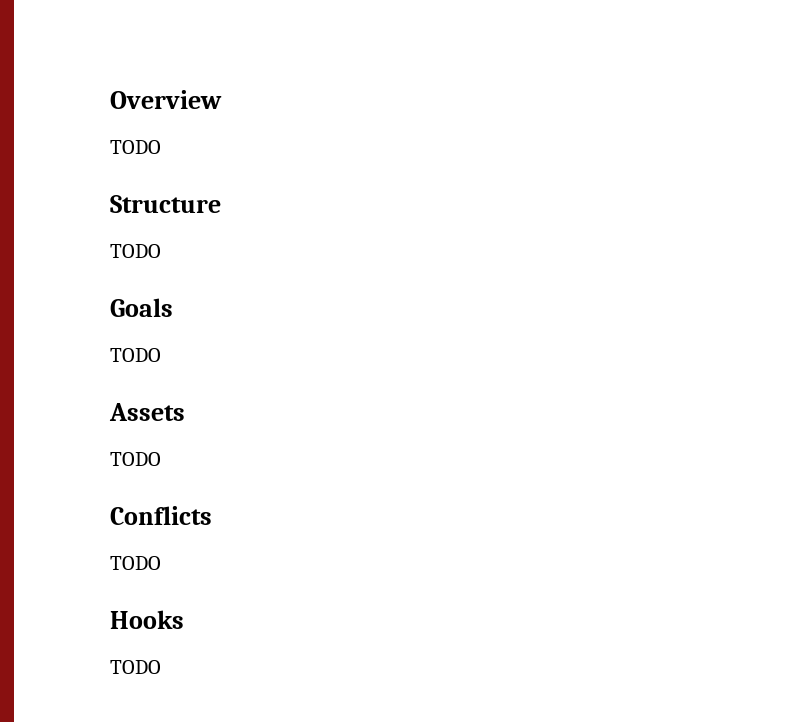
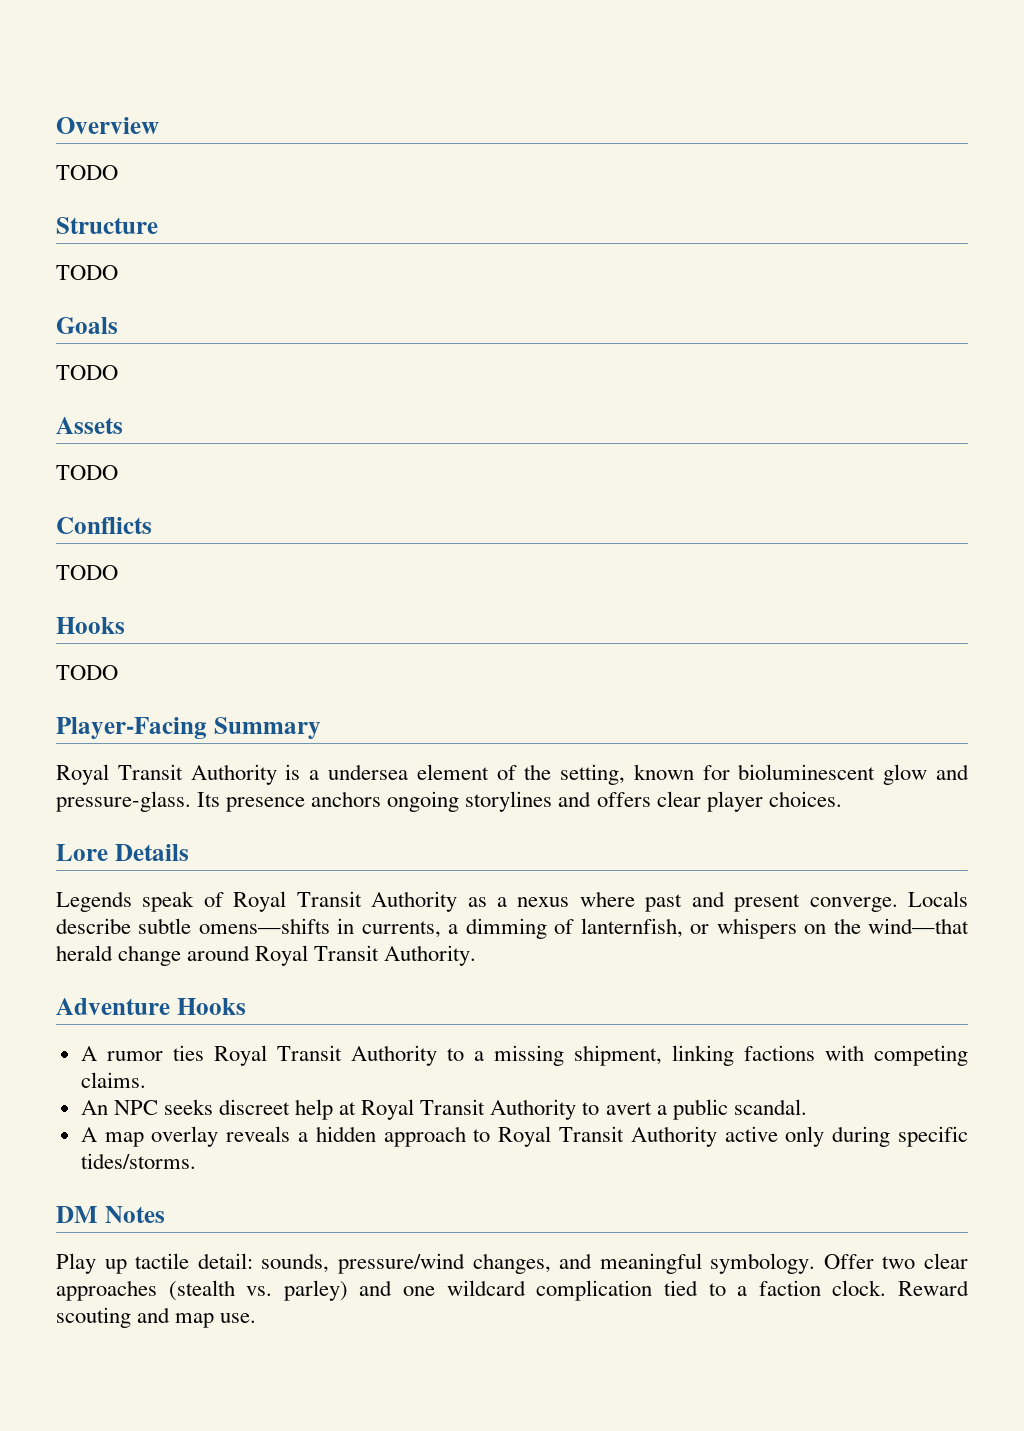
+ Player-Facing Summary
+ Royal Transit Authority is a undersea element of the setting, known for bioluminescent glow and pressure-glass. Its presence anchors ongoing storylines and offers clear player choices.
+ Lore Details
+ Legends speak of Royal Transit Authority as a nexus where past and present converge. Locals describe subtle omens—shifts in currents, a dimming of lanternfish, or whispers on the wind—that herald change around Royal Transit Authority.
+ Adventure Hooks
+ A rumor ties Royal Transit Authority to a missing shipment, linking factions with competing claims.
+ An NPC seeks discreet help at Royal Transit Authority to avert a public scandal.
+ A map overlay reveals a hidden approach to Royal Transit Authority active only during specific tides/storms.
+ DM Notes
+ Play up tactile detail: sounds, pressure/wind changes, and meaningful symbology. Offer two clear approaches (stealth vs. parley) and one wildcard complication tied to a faction clock. Reward scouting and map use.

